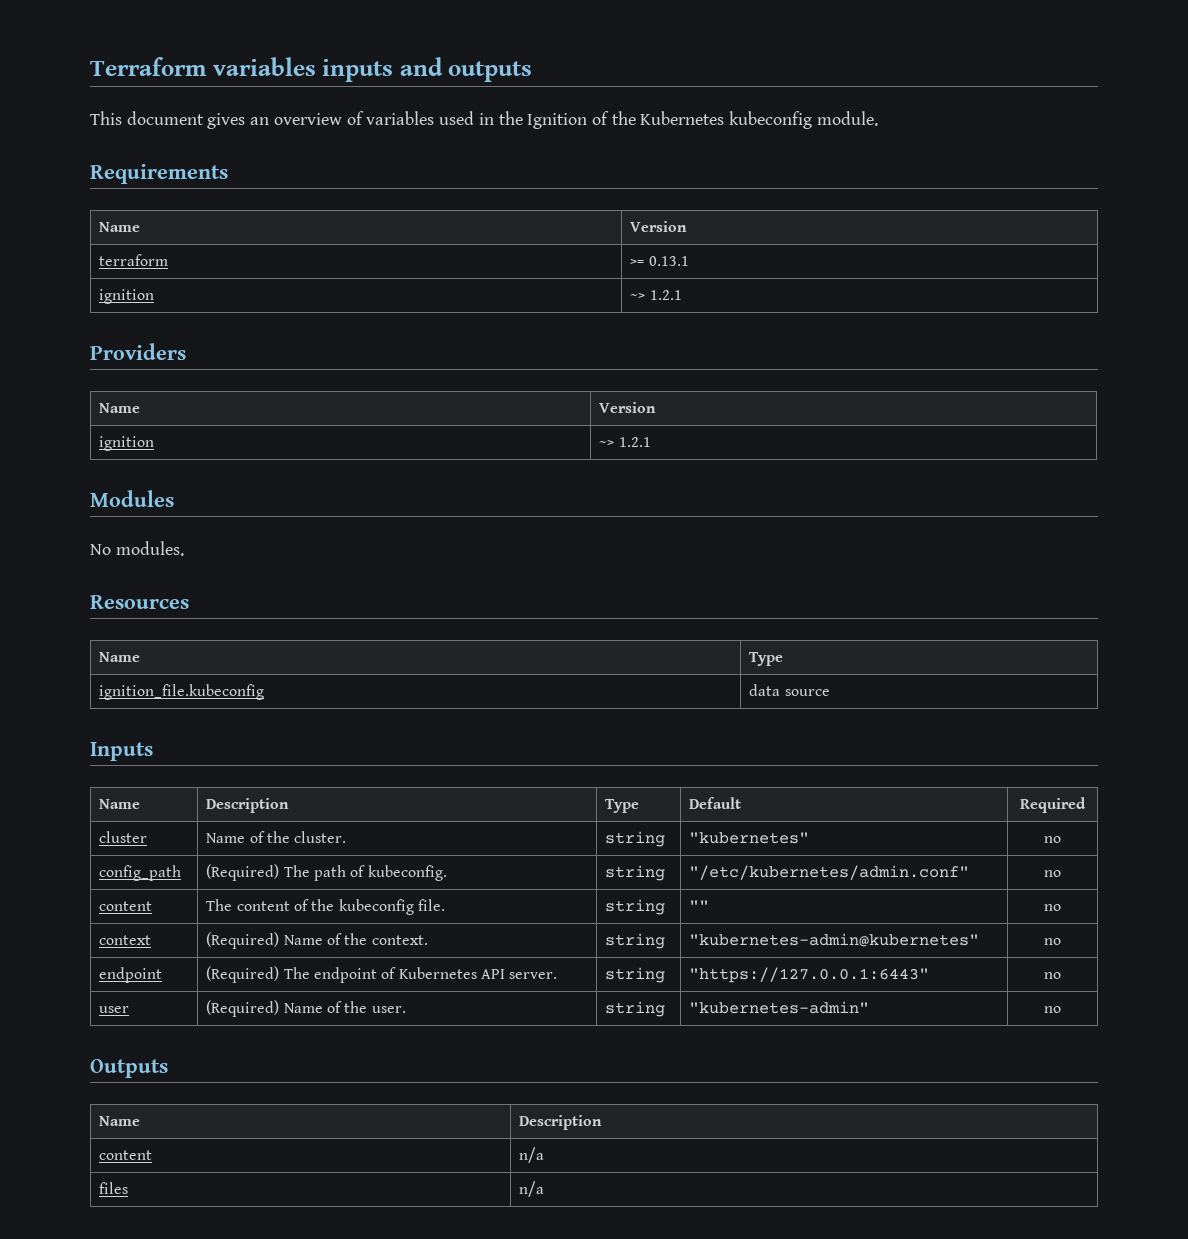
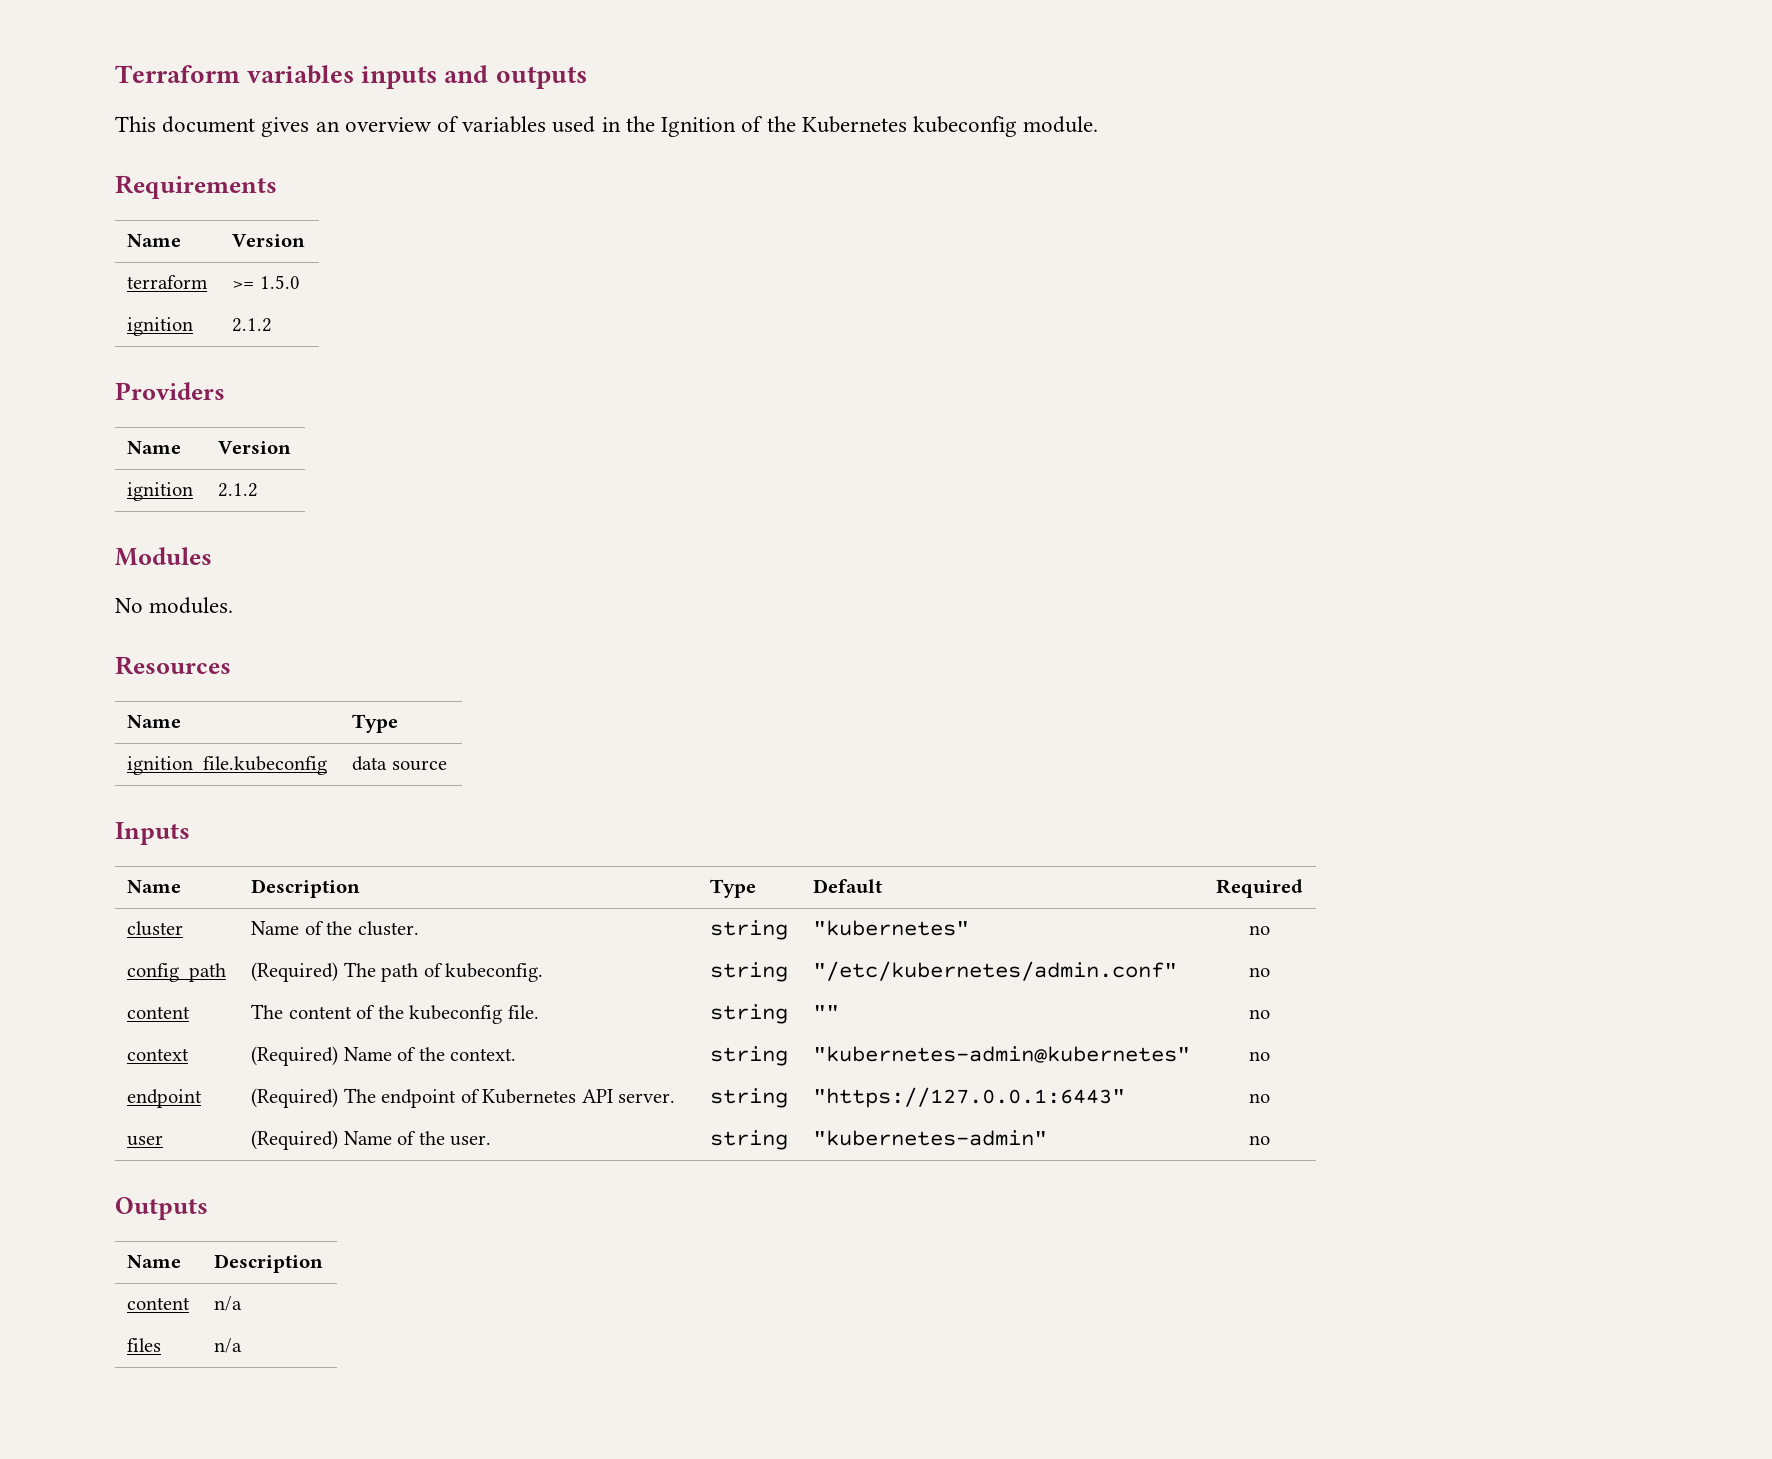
- terraform | >= 0.13.1
- ignition | ~> 1.2.1
+ terraform | >= 1.5.0
+ ignition | 2.1.2
  Providers
  Name | Version
- ignition | ~> 1.2.1
+ ignition | 2.1.2

